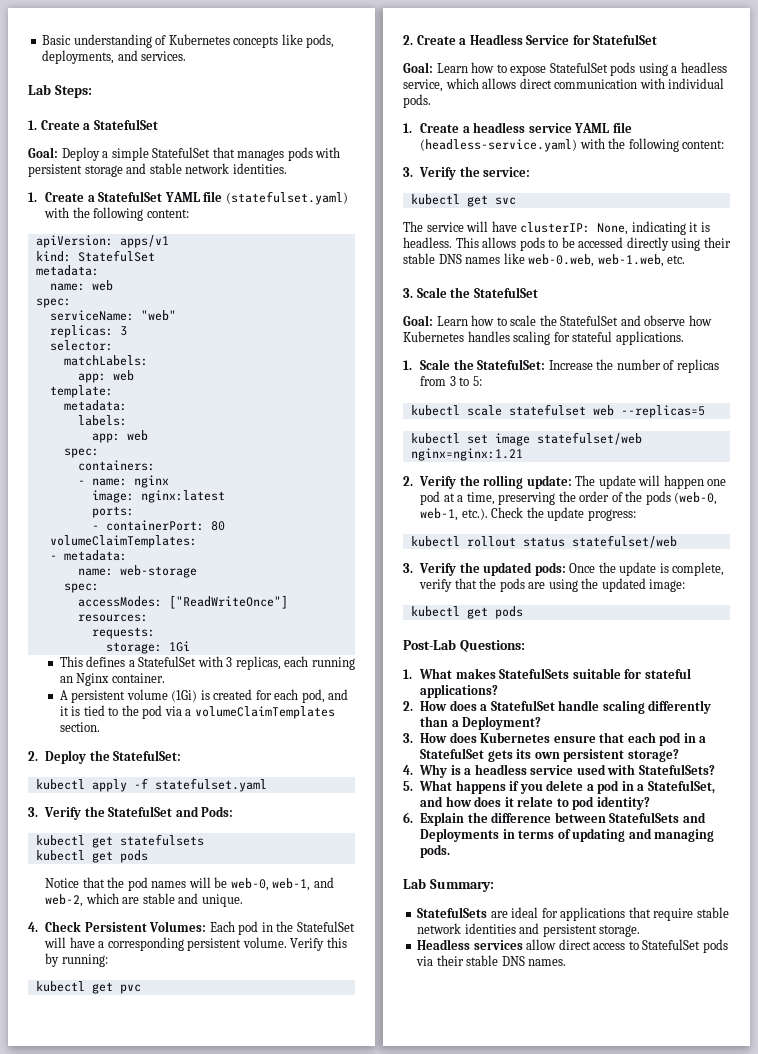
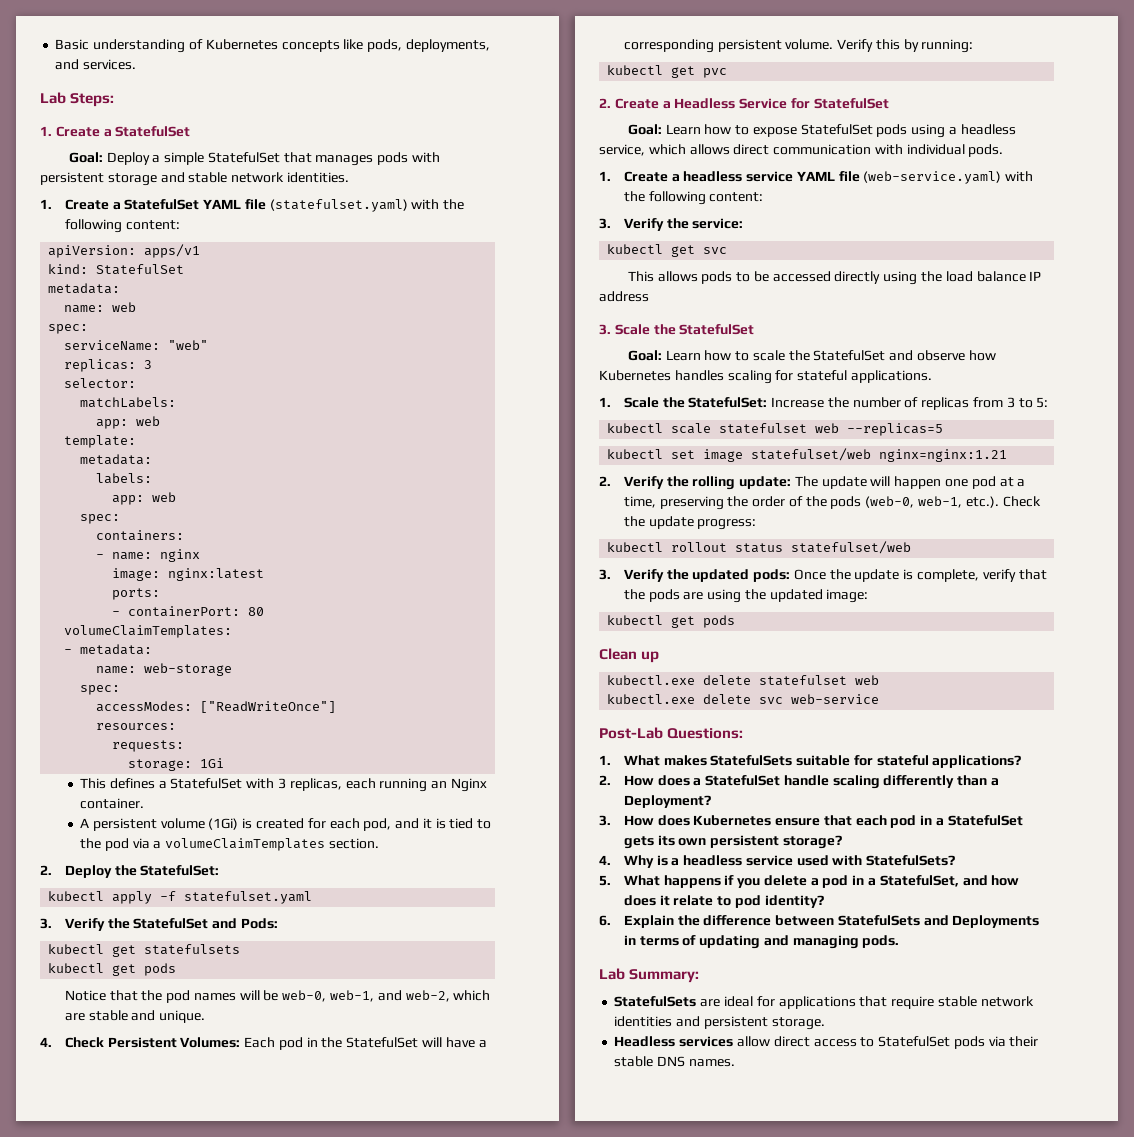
- 1. Create a headless service YAML file (headless-service.yaml) with the following content:
+ 1. Create a headless service YAML file (web-service.yaml) with the following content:
- The service will have clusterIP: None, indicating it is headless. This allows pods to be accessed directly using their stable DNS names like web-0.web, web-1.web, etc.
+ This allows pods to be accessed directly using the load balance IP address
+ Clean up
+ kubectl.exe delete statefulset web
+ kubectl.exe delete svc web-service

